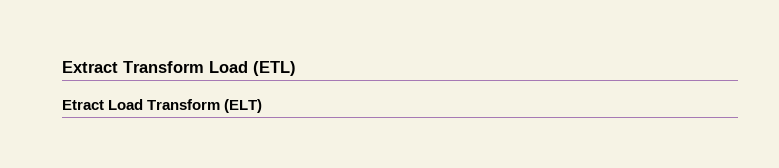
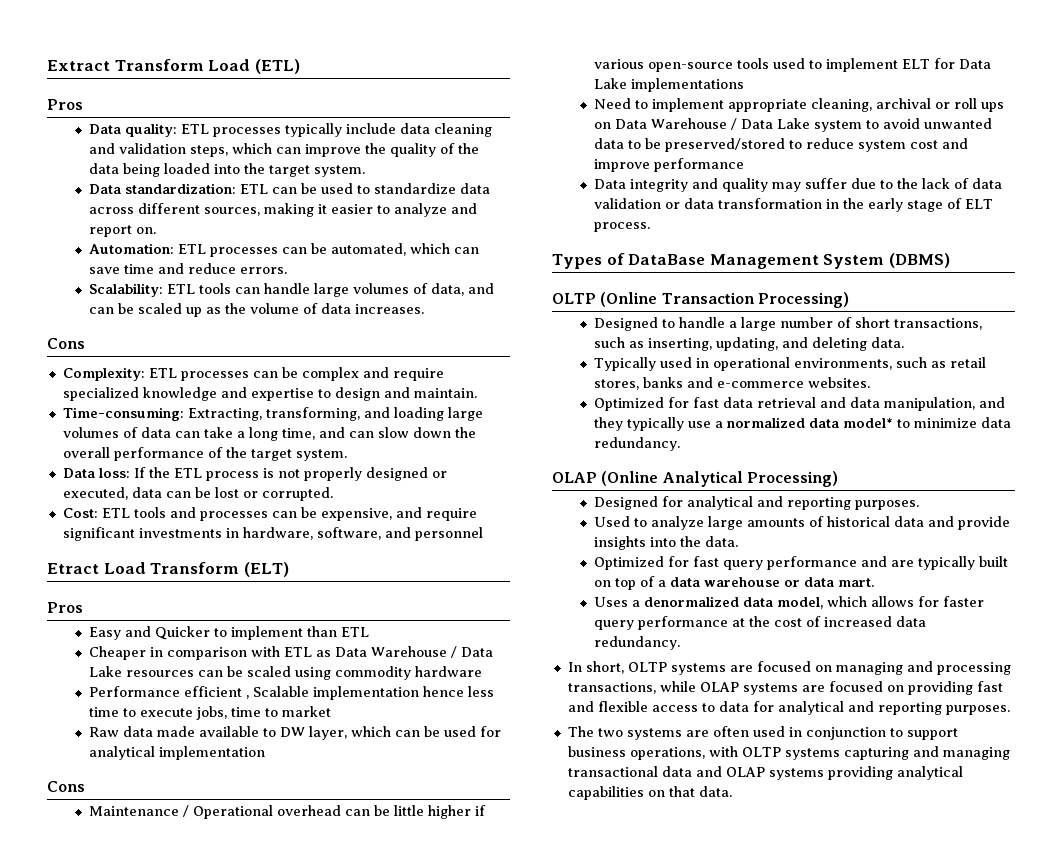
  Extract Transform Load (ETL)
+ Pros
+ Data quality: ETL processes typically include data cleaning and validation steps, which can improve the quality of the data being loaded into the target system.
+ Data standardization: ETL can be used to standardize data across different sources, making it easier to analyze and report on.
+ Automation: ETL processes can be automated, which can save time and reduce errors.
+ Scalability: ETL tools can handle large volumes of data, and can be scaled up as the volume of data increases.
+ Cons
+ Complexity: ETL processes can be complex and require specialized knowledge and expertise to design and maintain.
+ Time-consuming: Extracting, transforming, and loading large volumes of data can take a long time, and can slow down the overall performance of the target system.
+ Data loss: If the ETL process is not properly designed or executed, data can be lost or corrupted.
+ Cost: ETL tools and processes can be expensive, and require significant investments in hardware, software, and personnel
  Etract Load Transform (ELT)
+ Pros
+ Easy and Quicker to implement than ETL
+ Cheaper in comparison with ETL as Data Warehouse / Data Lake resources can be scaled using commodity hardware
+ Performance efficient , Scalable implementation hence less time to execute jobs, time to market
+ Raw data made available to DW layer, which can be used for analytical implementation
+ Cons
+ Maintenance / Operational overhead can be little higher if various open-source tools used to implement ELT for Data Lake implementations
+ Need to implement appropriate cleaning, archival or roll ups on Data Warehouse / Data Lake system to avoid unwanted data to be preserved/stored to reduce system cost and improve performance
+ Data integrity and quality may suffer due to the lack of data validation or data transformation in the early stage of ELT process.
+ Types of DataBase Management System (DBMS)
+ OLTP (Online Transaction Processing)
+ Designed to handle a large number of short transactions, such as inserting, updating, and deleting data.
+ Typically used in operational environments, such as retail stores, banks and e-commerce websites.
+ Optimized for fast data retrieval and data manipulation, and they typically use a normalized data model* to minimize data redundancy.
+ OLAP (Online Analytical Processing)
+ Designed for analytical and reporting purposes.
+ Used to analyze large amounts of historical data and provide insights into the data.
+ Optimized for fast query performance and are typically built on top of a data warehouse or data mart.
+ Uses a denormalized data model, which allows for faster query performance at the cost of increased data redundancy.
+ In short, OLTP systems are focused on managing and processing transactions, while OLAP systems are focused on providing fast and flexible access to data for analytical and reporting purposes.
+ The two systems are often used in conjunction to support business operations, with OLTP systems capturing and managing transactional data and OLAP systems providing analytical capabilities on that data.

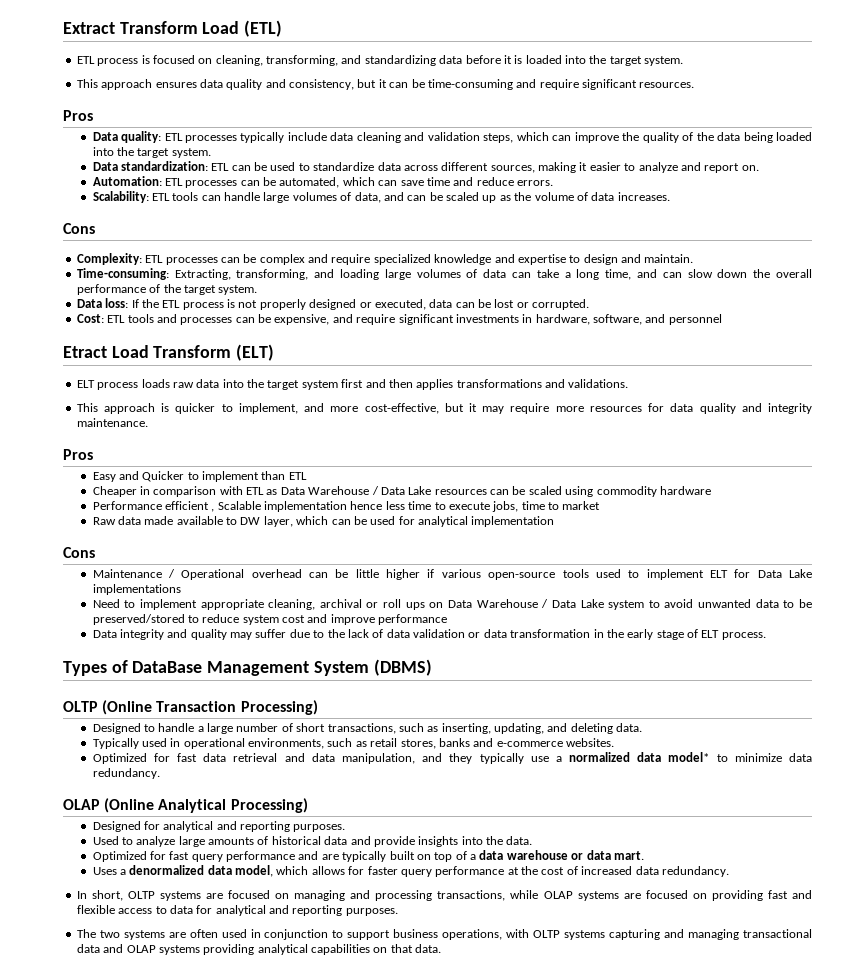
+ ETL process is focused on cleaning, transforming, and standardizing data before it is loaded into the target system.
+ This approach ensures data quality and consistency, but it can be time-consuming and require significant resources.
+ ELT process loads raw data into the target system first and then applies transformations and validations.
+ This approach is quicker to implement, and more cost-effective, but it may require more resources for data quality and integrity maintenance.

